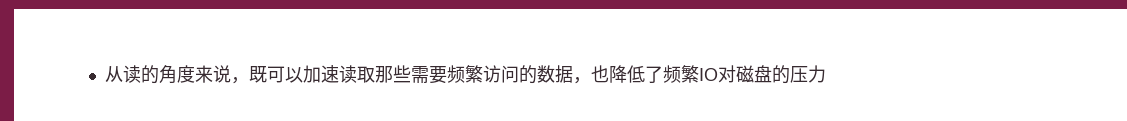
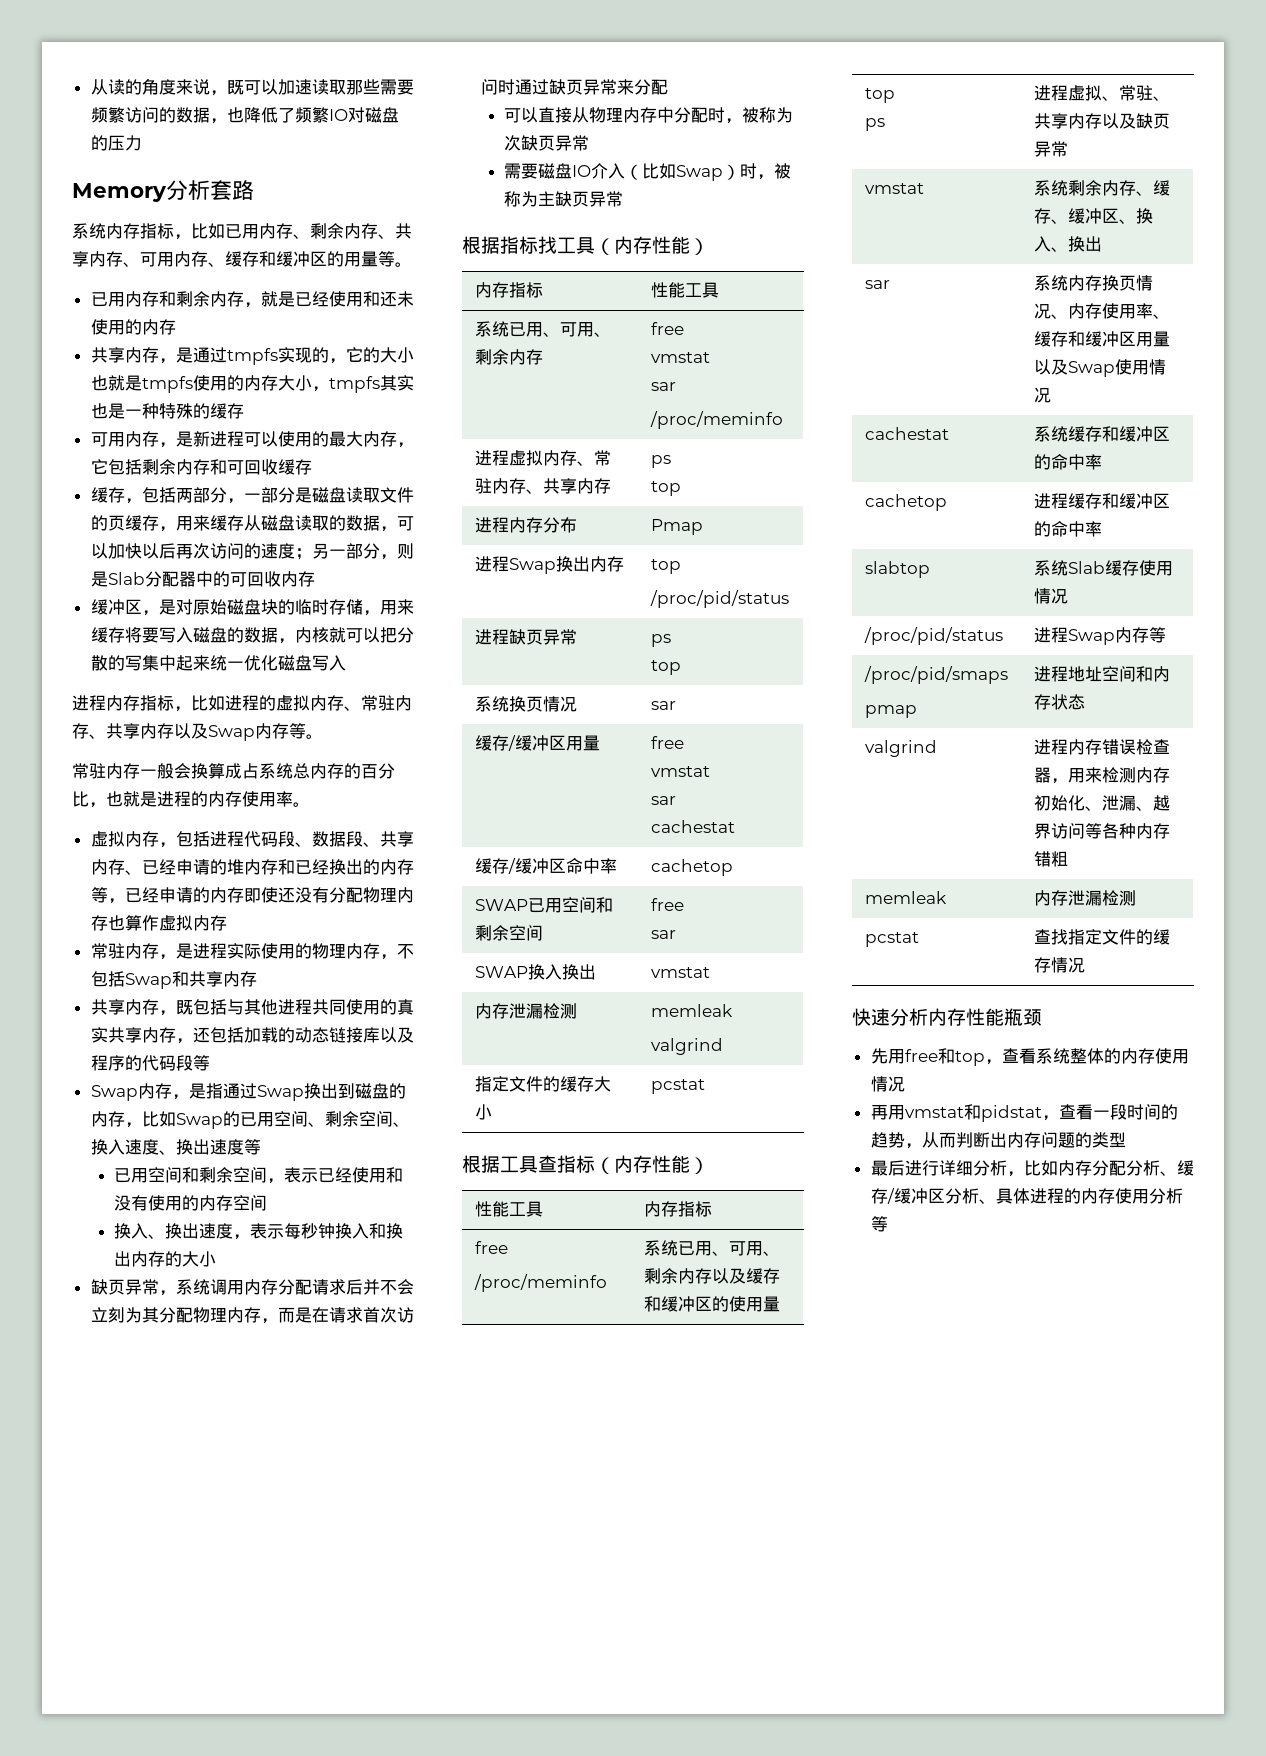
+ Memory分析套路
+ 系统内存指标，比如已用内存、剩余内存、共享内存、可用内存、缓存和缓冲区的用量等。
+ 已用内存和剩余内存，就是已经使用和还未使用的内存
+ 共享内存，是通过tmpfs实现的，它的大小也就是tmpfs使用的内存大小，tmpfs其实也是一种特殊的缓存
+ 可用内存，是新进程可以使用的最大内存，它包括剩余内存和可回收缓存
+ 缓存，包括两部分，一部分是磁盘读取文件的页缓存，用来缓存从磁盘读取的数据，可以加快以后再次访问的速度；另一部分，则是Slab分配器中的可回收内存
+ 缓冲区，是对原始磁盘块的临时存储，用来缓存将要写入磁盘的数据，内核就可以把分散的写集中起来统一优化磁盘写入
+ 进程内存指标，比如进程的虚拟内存、常驻内存、共享内存以及Swap内存等。
+ 常驻内存一般会换算成占系统总内存的百分比，也就是进程的内存使用率。
+ 虚拟内存，包括进程代码段、数据段、共享内存、已经申请的堆内存和已经换出的内存等，已经申请的内存即使还没有分配物理内存也算作虚拟内存
+ 常驻内存，是进程实际使用的物理内存，不包括Swap和共享内存
+ 共享内存，既包括与其他进程共同使用的真实共享内存，还包括加载的动态链接库以及程序的代码段等
+ Swap内存，是指通过Swap换出到磁盘的内存，比如Swap的已用空间、剩余空间、换入速度、换出速度等
+ 已用空间和剩余空间，表示已经使用和没有使用的内存空间
+ 换入、换出速度，表示每秒钟换入和换出内存的大小
+ 缺页异常，系统调用内存分配请求后并不会立刻为其分配物理内存，而是在请求首次访问时通过缺页异常来分配
+ 可以直接从物理内存中分配时，被称为次缺页异常
+ 需要磁盘IO介入（比如Swap）时，被称为主缺页异常
+ 根据指标找工具（内存性能）
+ 内存指标 | 性能工具
+ 系统已用、可用、剩余内存 | free
+ vmstat
+ sar
+ /proc/meminfo
+ 进程虚拟内存、常驻内存、共享内存 | ps
+ top
+ 进程内存分布 | Pmap
+ 进程Swap换出内存 | top
+ /proc/pid/status
+ 进程缺页异常 | ps
+ top
+ 系统换页情况 | sar
+ 缓存/缓冲区用量 | free
+ vmstat
+ sar
+ cachestat
+ 缓存/缓冲区命中率 | cachetop
+ SWAP已用空间和剩余空间 | free
+ sar
+ SWAP换入换出 | vmstat
+ 内存泄漏检测 | memleak
+ valgrind
+ 指定文件的缓存大小 | pcstat
+ 根据工具查指标（内存性能）
+ 性能工具 | 内存指标
+ free
+ /proc/meminfo | 系统已用、可用、剩余内存以及缓存和缓冲区的使用量
+ top
+ ps | 进程虚拟、常驻、共享内存以及缺页异常
+ vmstat | 系统剩余内存、缓存、缓冲区、换入、换出
+ sar | 系统内存换页情况、内存使用率、缓存和缓冲区用量以及Swap使用情况
+ cachestat | 系统缓存和缓冲区的命中率
+ cachetop | 进程缓存和缓冲区的命中率
+ slabtop | 系统Slab缓存使用情况
+ /proc/pid/status | 进程Swap内存等
+ /proc/pid/smaps
+ pmap | 进程地址空间和内存状态
+ valgrind | 进程内存错误检查器，用来检测内存初始化、泄漏、越界访问等各种内存错粗
+ memleak | 内存泄漏检测
+ pcstat | 查找指定文件的缓存情况
+ 快速分析内存性能瓶颈
+ 先用free和top，查看系统整体的内存使用情况
+ 再用vmstat和pidstat，查看一段时间的趋势，从而判断出内存问题的类型
+ 最后进行详细分析，比如内存分配分析、缓存/缓冲区分析、具体进程的内存使用分析等

